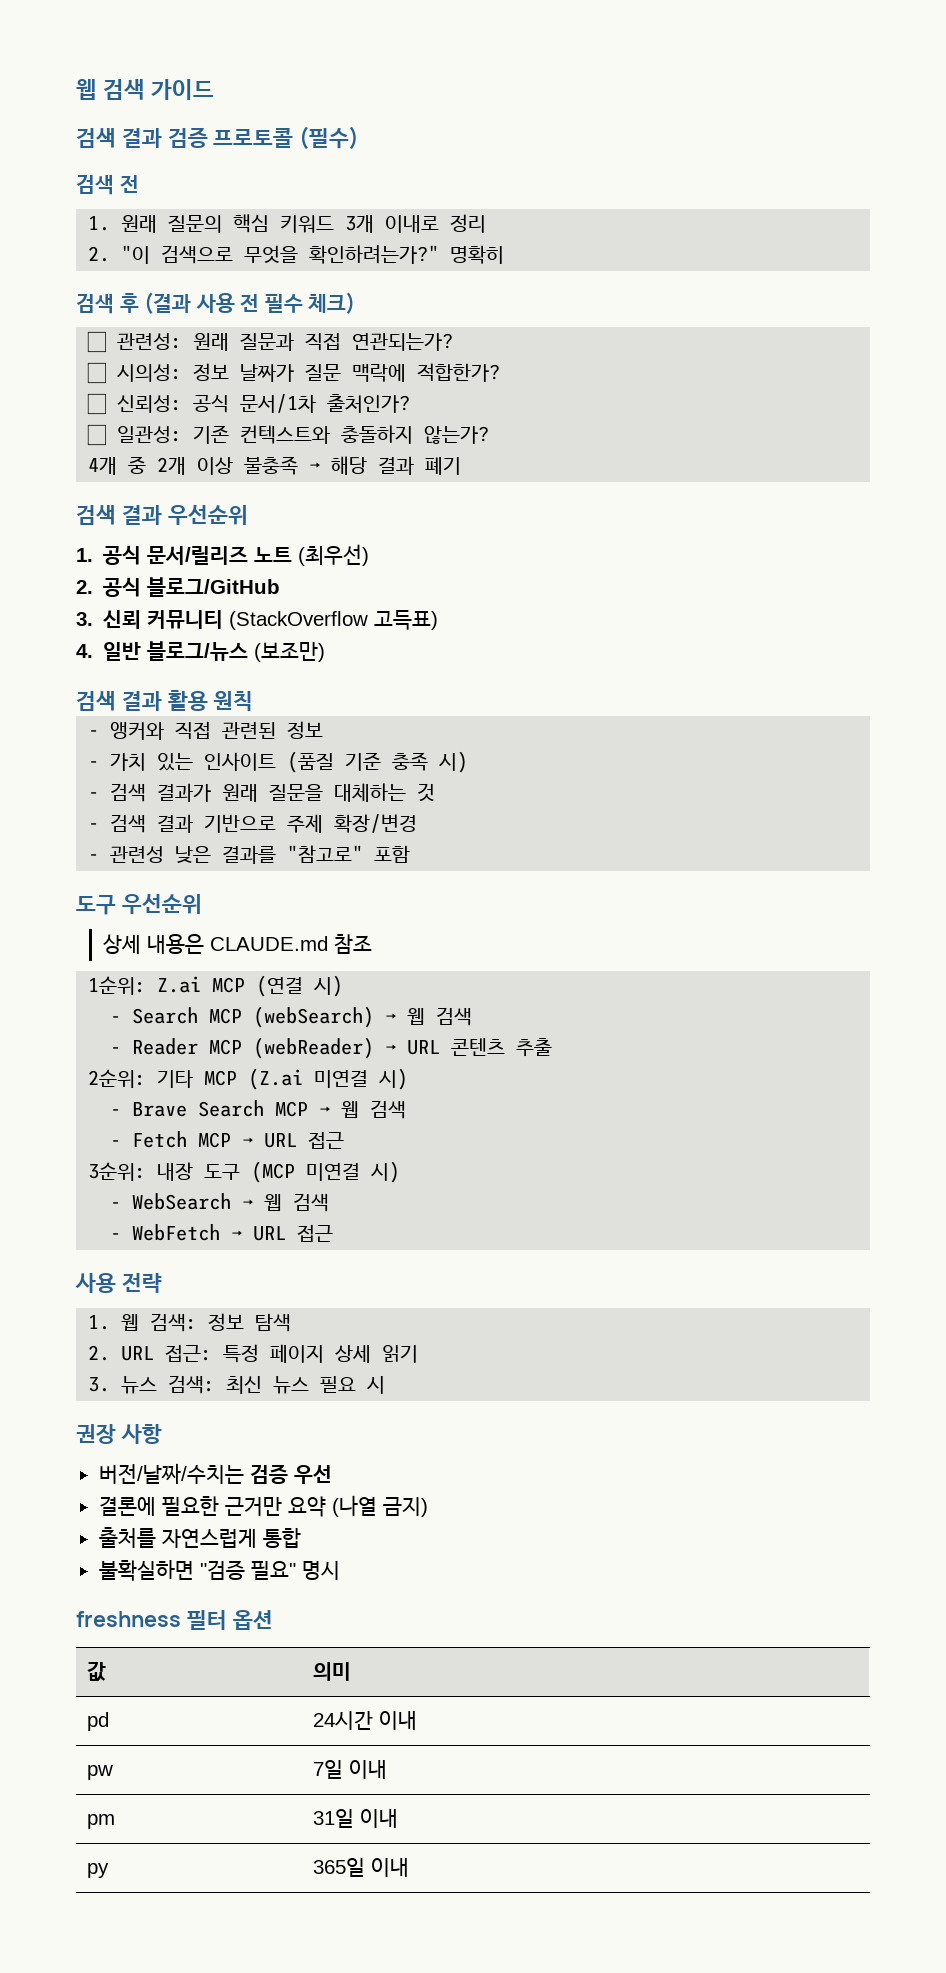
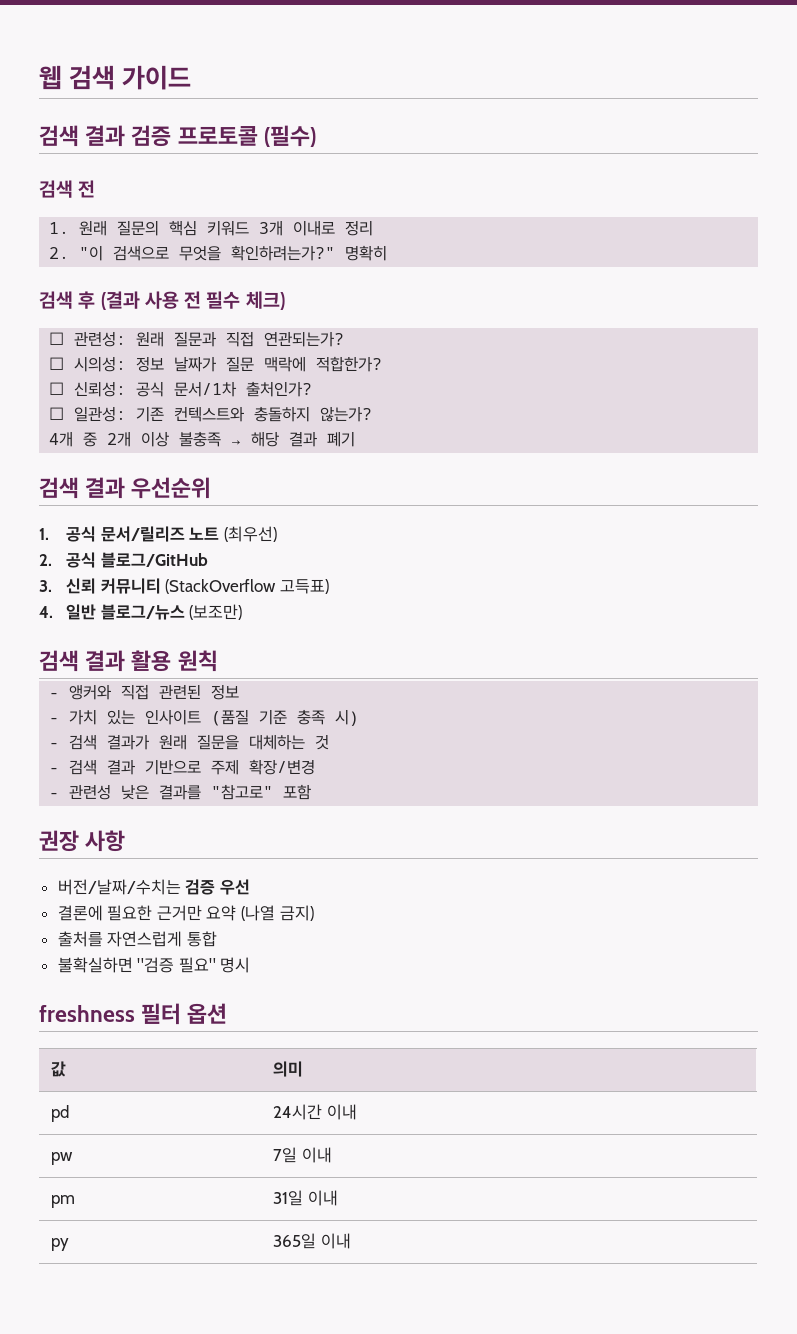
- 도구 우선순위
- 상세 내용은 CLAUDE.md 참조
- 1순위: Z.ai MCP (연결 시)
- - Search MCP (webSearch) → 웹 검색
- - Reader MCP (webReader) → URL 콘텐츠 추출
- 2순위: 기타 MCP (Z.ai 미연결 시)
- - Brave Search MCP → 웹 검색
- - Fetch MCP → URL 접근
- 3순위: 내장 도구 (MCP 미연결 시)
- - WebSearch → 웹 검색
- - WebFetch → URL 접근
- 사용 전략
- 1. 웹 검색: 정보 탐색
- 2. URL 접근: 특정 페이지 상세 읽기
- 3. 뉴스 검색: 최신 뉴스 필요 시

